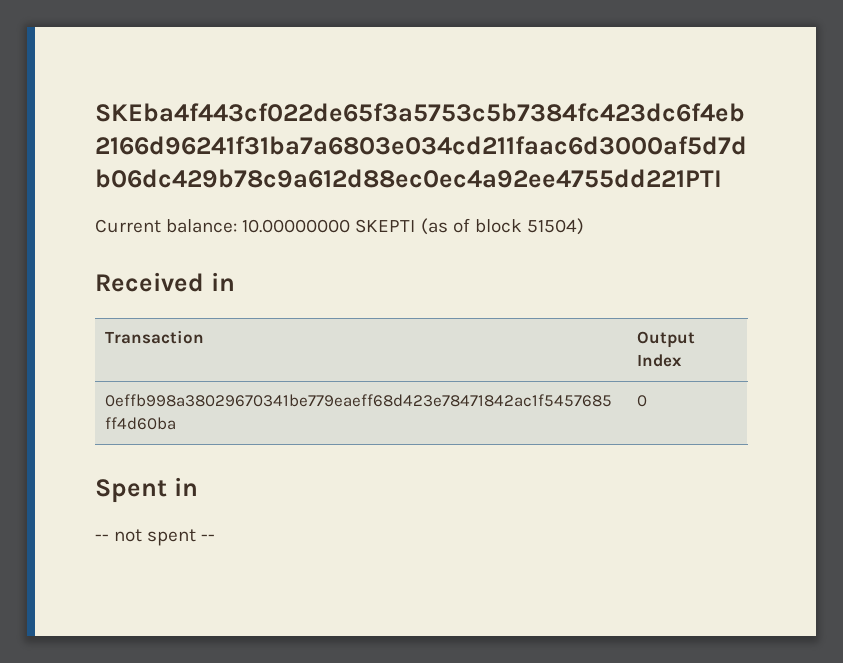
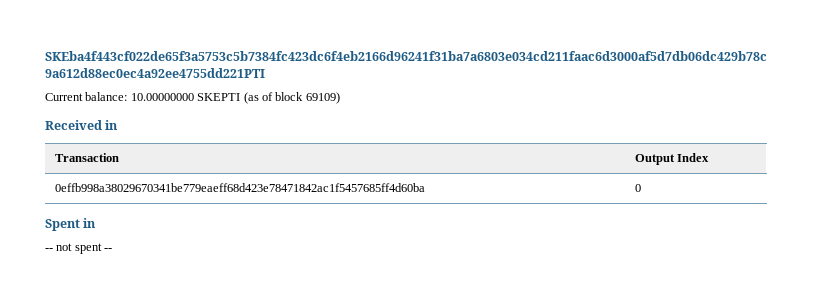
- Current balance: 10.00000000 SKEPTI (as of block 51504)
+ Current balance: 10.00000000 SKEPTI (as of block 69109)

